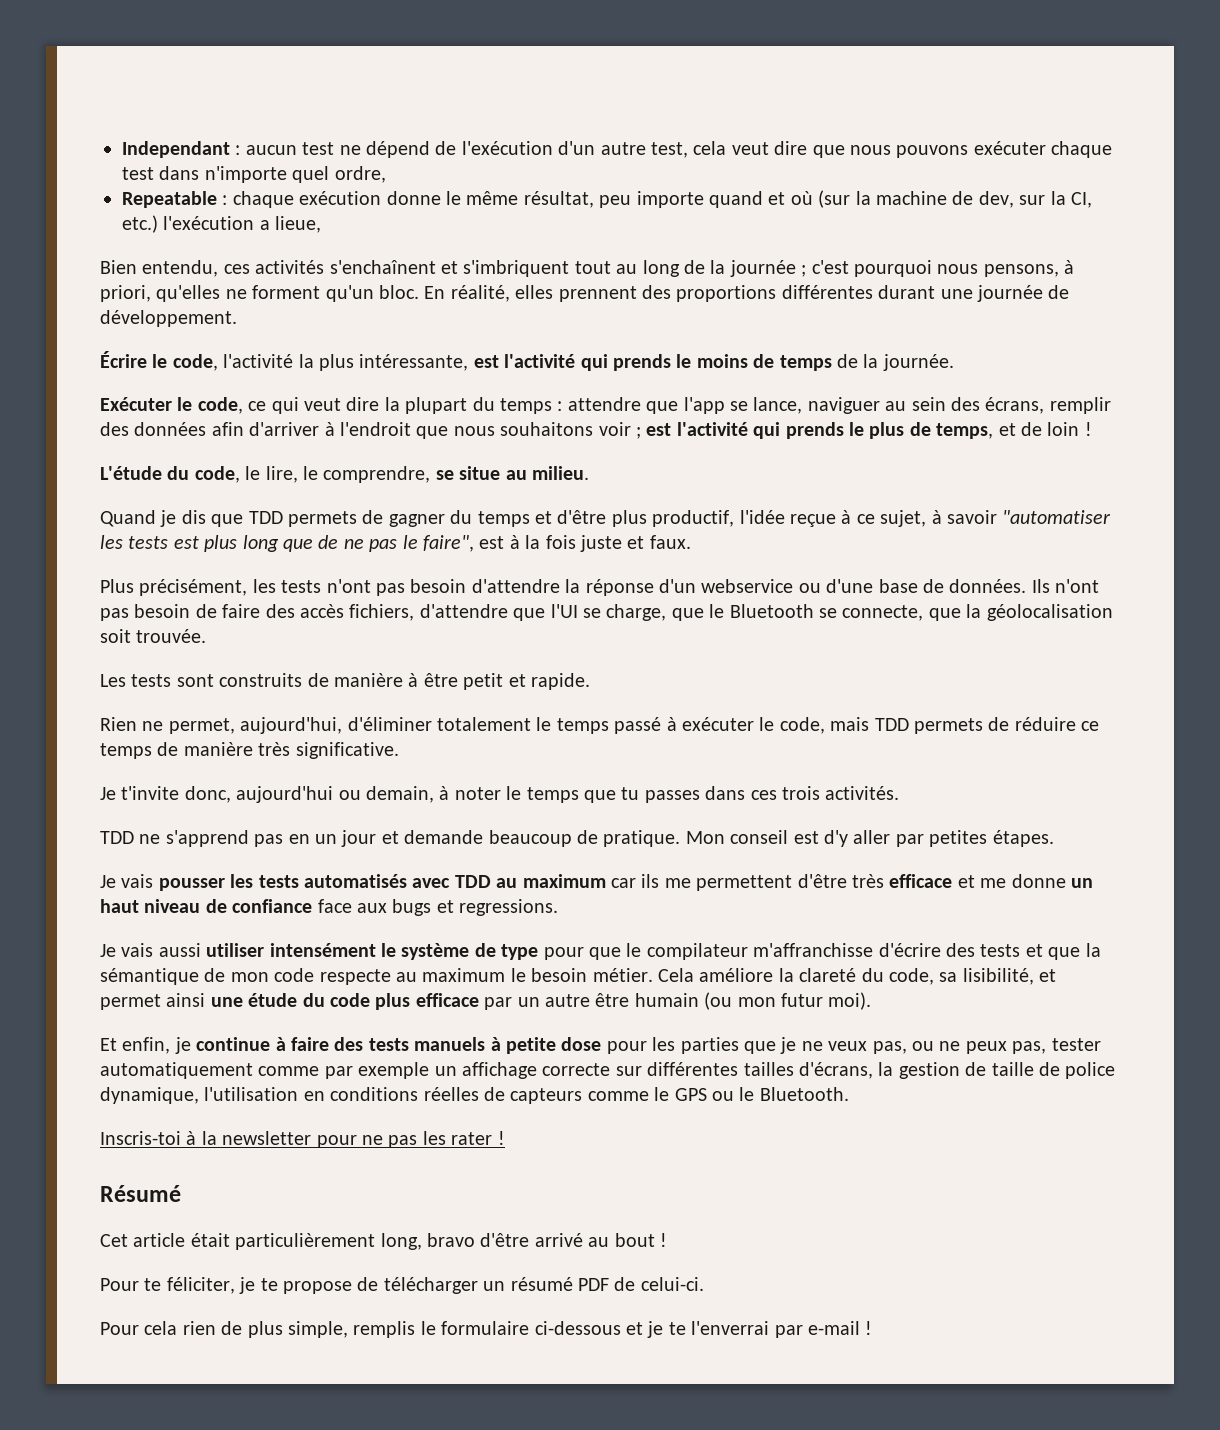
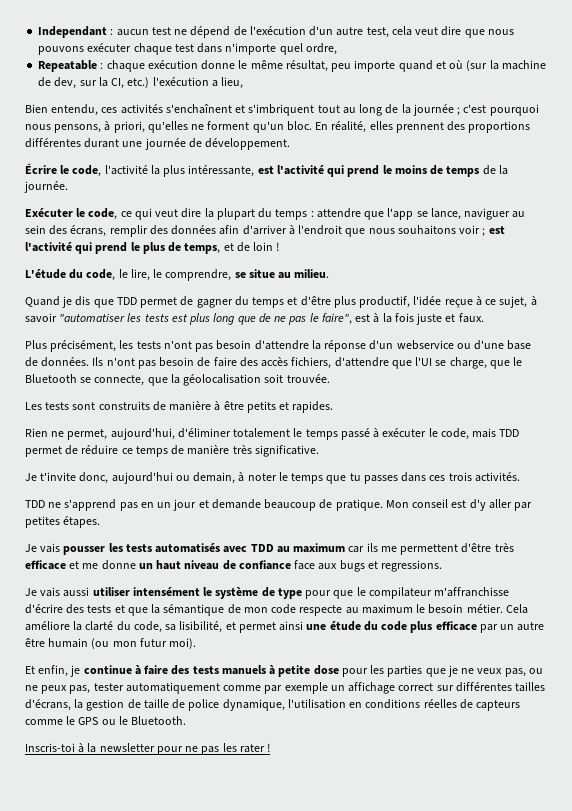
- Repeatable : chaque exécution donne le même résultat, peu importe quand et où (sur la machine de dev, sur la CI, etc.) l'exécution a lieue,
+ Repeatable : chaque exécution donne le même résultat, peu importe quand et où (sur la machine de dev, sur la CI, etc.) l'exécution a lieu,
- Écrire le code, l'activité la plus intéressante, est l'activité qui prends le moins de temps de la journée.
+ Écrire le code, l'activité la plus intéressante, est l'activité qui prend le moins de temps de la journée.
- Exécuter le code, ce qui veut dire la plupart du temps : attendre que l'app se lance, naviguer au sein des écrans, remplir des données afin d'arriver à l'endroit que nous souhaitons voir ; est l'activité qui prends le plus de temps, et de loin !
+ Exécuter le code, ce qui veut dire la plupart du temps : attendre que l'app se lance, naviguer au sein des écrans, remplir des données afin d'arriver à l'endroit que nous souhaitons voir ; est l'activité qui prend le plus de temps, et de loin !
- Quand je dis que TDD permets de gagner du temps et d'être plus productif, l'idée reçue à ce sujet, à savoir "automatiser les tests est plus long que de ne pas le faire", est à la fois juste et faux.
+ Quand je dis que TDD permet de gagner du temps et d'être plus productif, l'idée reçue à ce sujet, à savoir "automatiser les tests est plus long que de ne pas le faire", est à la fois juste et faux.
- Les tests sont construits de manière à être petit et rapide.
+ Les tests sont construits de manière à être petits et rapides.
- Rien ne permet, aujourd'hui, d'éliminer totalement le temps passé à exécuter le code, mais TDD permets de réduire ce temps de manière très significative.
+ Rien ne permet, aujourd'hui, d'éliminer totalement le temps passé à exécuter le code, mais TDD permet de réduire ce temps de manière très significative.
- Cela améliore la clareté du code, sa lisibilité, et permet ainsi une étude du code plus efficace par un autre être humain (ou mon futur moi).
+ Cela améliore la clarté du code, sa lisibilité, et permet ainsi une étude du code plus efficace par un autre être humain (ou mon futur moi).
- Et enfin, je continue à faire des tests manuels à petite dose pour les parties que je ne veux pas, ou ne peux pas, tester automatiquement comme par exemple un affichage correcte sur différentes tailles d'écrans, la gestion de taille de police dynamique, l'utilisation en conditions réelles de capteurs comme le GPS ou le Bluetooth.
+ Et enfin, je continue à faire des tests manuels à petite dose pour les parties que je ne veux pas, ou ne peux pas, tester automatiquement comme par exemple un affichage correct sur différentes tailles d'écrans, la gestion de taille de police dynamique, l'utilisation en conditions réelles de capteurs comme le GPS ou le Bluetooth.
- Résumé
- Cet article était particulièrement long, bravo d'être arrivé au bout !
- Pour te féliciter, je te propose de télécharger un résumé PDF de celui-ci.
- Pour cela rien de plus simple, remplis le formulaire ci-dessous et je te l'enverrai par e-mail !

